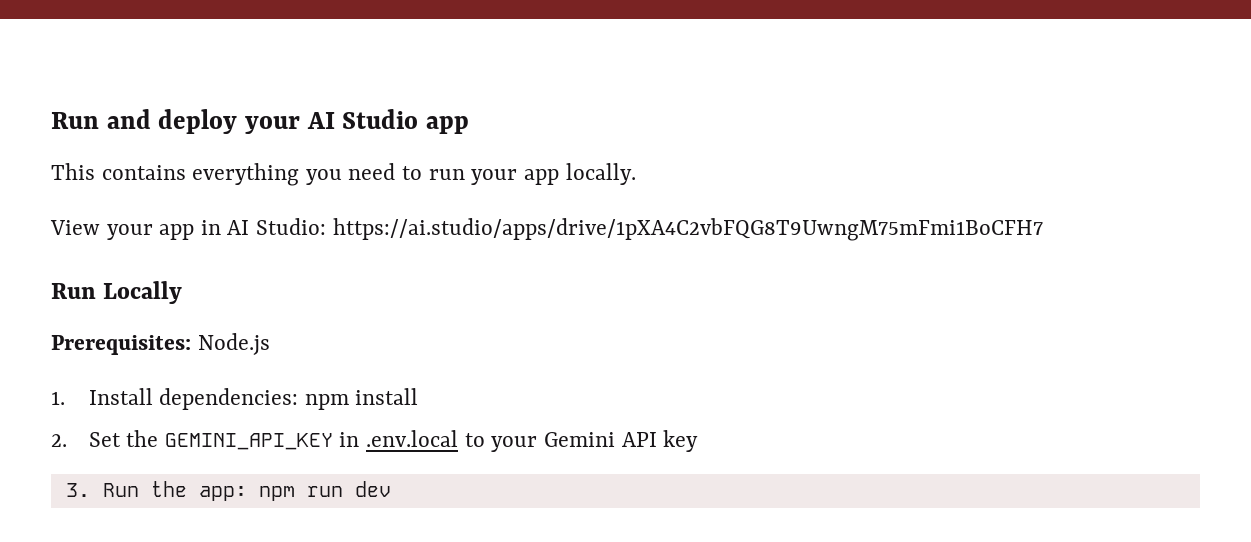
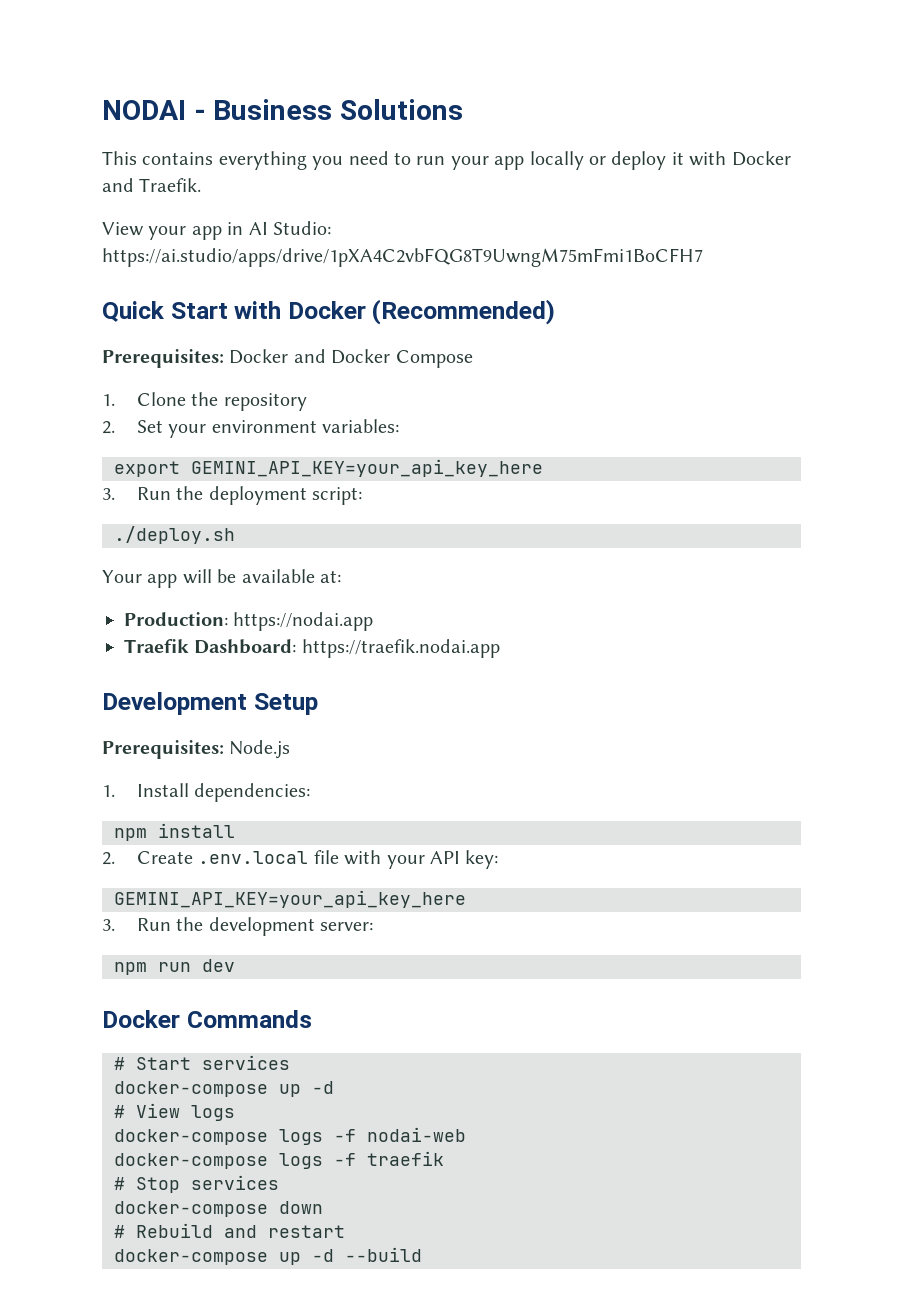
- Run and deploy your AI Studio app
+ NODAI - Business Solutions
- This contains everything you need to run your app locally.
+ This contains everything you need to run your app locally or deploy it with Docker and Traefik.
- Run Locally
+ Quick Start with Docker (Recommended)
+ Prerequisites: Docker and Docker Compose
+ 1. Clone the repository
+ 2. Set your environment variables:
+ export GEMINI_API_KEY=your_api_key_here
+ 3. Run the deployment script:
+ ./deploy.sh
+ Your app will be available at:
+ Production: https://nodai.app
+ Traefik Dashboard: https://traefik.nodai.app
+ Development Setup
- 1. Install dependencies: npm install
+ 1. Install dependencies:
+ npm install
- 2. Set the GEMINI_API_KEY in .env.local to your Gemini API key
- 3. Run the app: npm run dev
+ 2. Create .env.local file with your API key:
+ GEMINI_API_KEY=your_api_key_here
+ 3. Run the development server:
+ npm run dev
+ Docker Commands
+ # Start services
+ docker-compose up -d
+ # View logs
+ docker-compose logs -f nodai-web
+ docker-compose logs -f traefik
+ # Stop services
+ docker-compose down
+ # Rebuild and restart
+ docker-compose up -d --build

